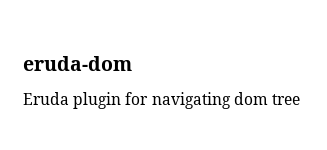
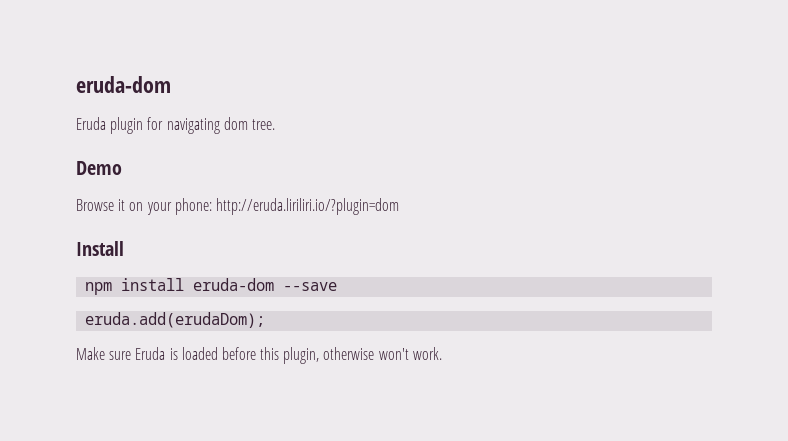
- Eruda plugin for navigating dom tree
+ Eruda plugin for navigating dom tree.
+ Demo
+ Browse it on your phone: http://eruda.liriliri.io/?plugin=dom
+ Install
+ npm install eruda-dom --save
+ eruda.add(erudaDom);
+ Make sure Eruda is loaded before this plugin, otherwise won't work.

